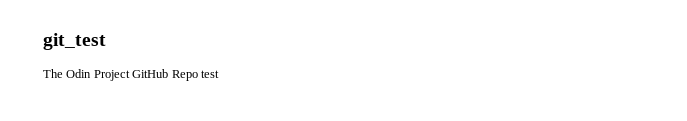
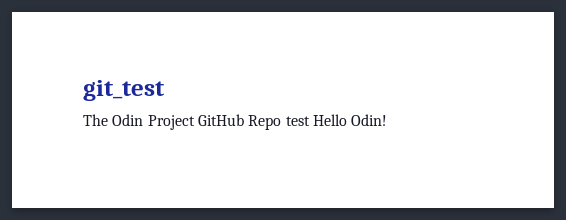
- The Odin Project GitHub Repo test
+ The Odin Project GitHub Repo test Hello Odin!

